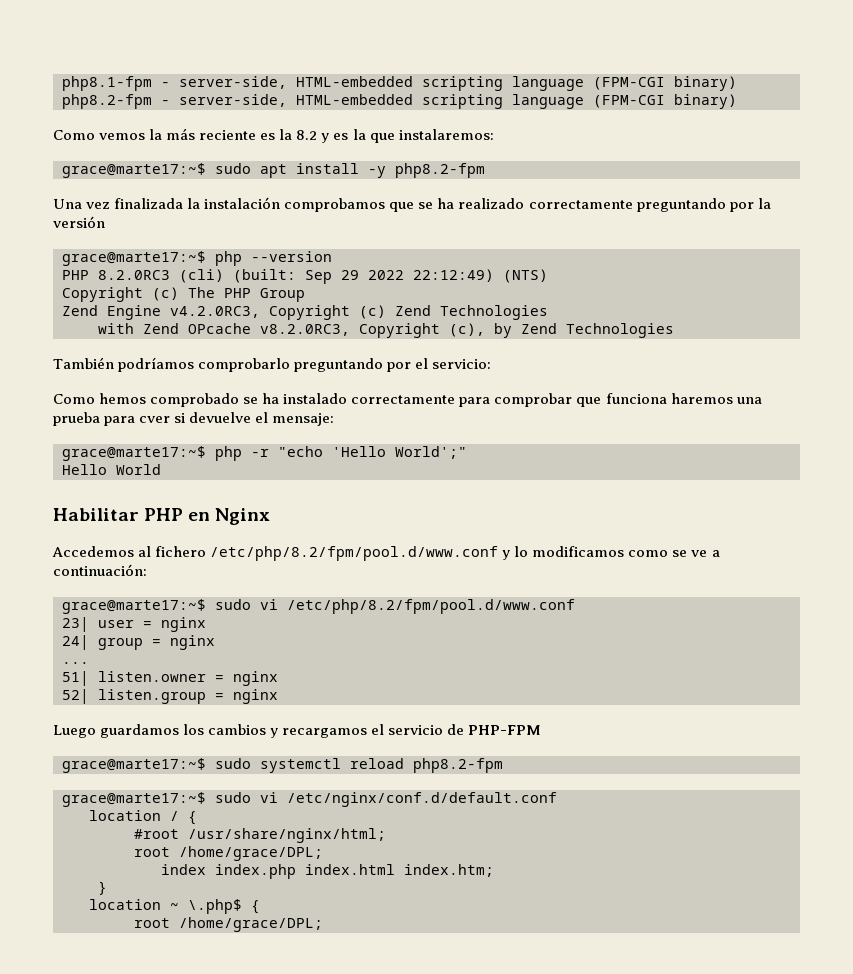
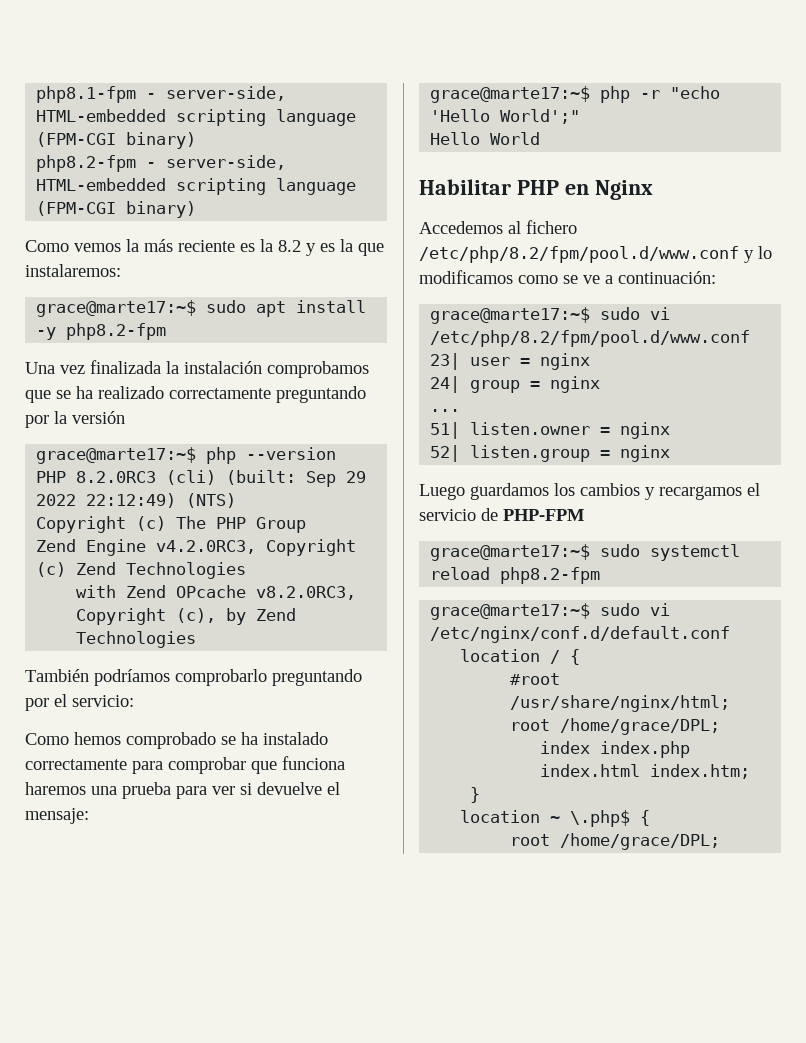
- Como hemos comprobado se ha instalado correctamente para comprobar que funciona haremos una prueba para cver si devuelve el mensaje:
+ Como hemos comprobado se ha instalado correctamente para comprobar que funciona haremos una prueba para ver si devuelve el mensaje:

